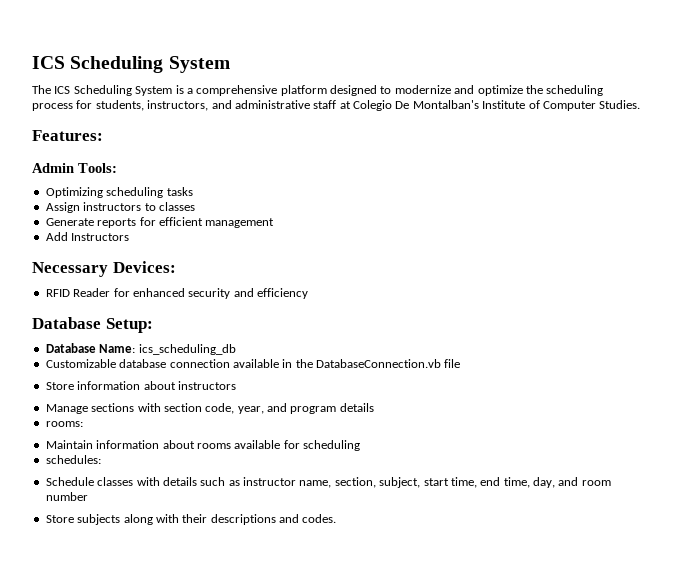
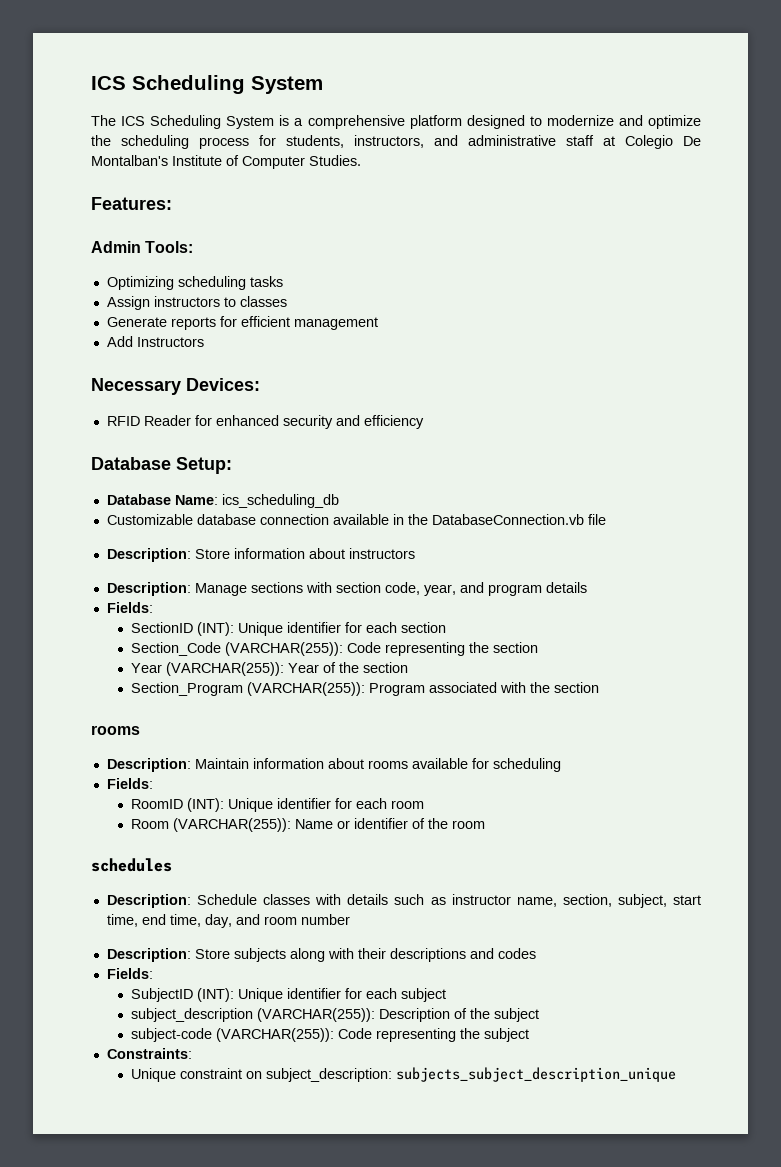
- Store information about instructors
+ Description: Store information about instructors
- Manage sections with section code, year, and program details
- rooms:
- Maintain information about rooms available for scheduling
- schedules:
- Schedule classes with details such as instructor name, section, subject, start time, end time, day, and room number
+ Description: Manage sections with section code, year, and program details
+ Fields:
+ SectionID (INT): Unique identifier for each section
+ Section_Code (VARCHAR(255)): Code representing the section
+ Year (VARCHAR(255)): Year of the section
+ Section_Program (VARCHAR(255)): Program associated with the section
+ rooms
+ Description: Maintain information about rooms available for scheduling
+ Fields:
+ RoomID (INT): Unique identifier for each room
+ Room (VARCHAR(255)): Name or identifier of the room
+ schedules
+ Description: Schedule classes with details such as instructor name, section, subject, start time, end time, day, and room number
- Store subjects along with their descriptions and codes.
+ Description: Store subjects along with their descriptions and codes
+ Fields:
+ SubjectID (INT): Unique identifier for each subject
+ subject_description (VARCHAR(255)): Description of the subject
+ subject-code (VARCHAR(255)): Code representing the subject
+ Constraints:
+ Unique constraint on subject_description: subjects_subject_description_unique

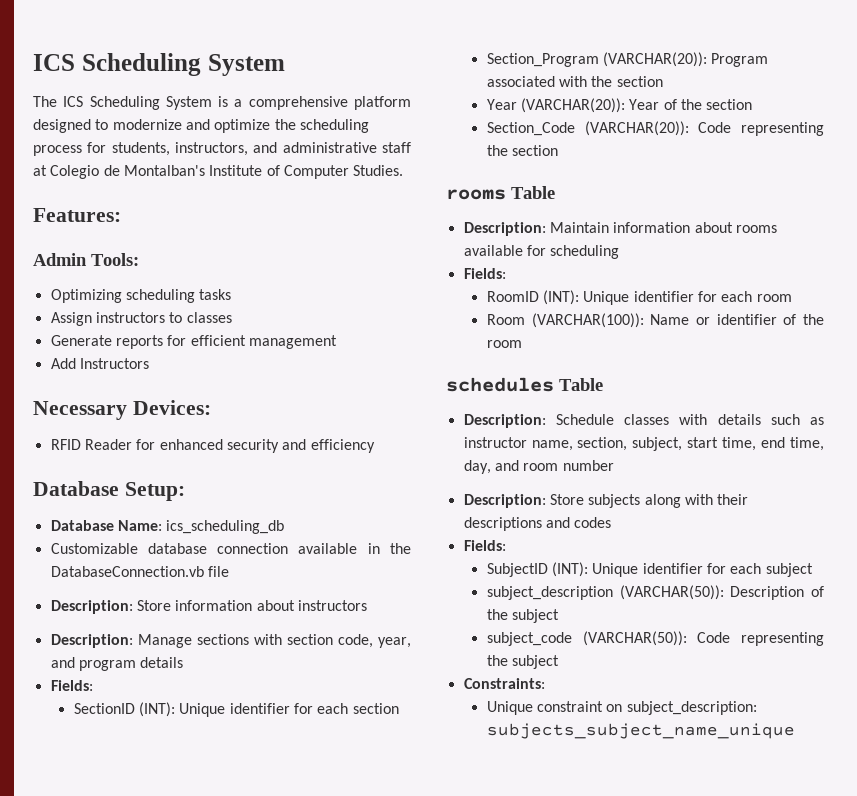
- The ICS Scheduling System is a comprehensive platform designed to modernize and optimize the scheduling process for students, instructors, and administrative staff at Colegio De Montalban's Institute of Computer Studies.
+ The ICS Scheduling System is a comprehensive platform designed to modernize and optimize the scheduling process for students, instructors, and administrative staff at Colegio de Montalban's Institute of Computer Studies.
- Section_Code (VARCHAR(255)): Code representing the section
- Year (VARCHAR(255)): Year of the section
- Section_Program (VARCHAR(255)): Program associated with the section
- rooms
+ Section_Program (VARCHAR(20)): Program associated with the section
+ Year (VARCHAR(20)): Year of the section
+ Section_Code (VARCHAR(20)): Code representing the section
+ rooms Table
- Room (VARCHAR(255)): Name or identifier of the room
+ Room (VARCHAR(100)): Name or identifier of the room
- schedules
+ schedules Table
- subject_description (VARCHAR(255)): Description of the subject
+ subject_description (VARCHAR(50)): Description of the subject
- subject-code (VARCHAR(255)): Code representing the subject
+ subject_code (VARCHAR(50)): Code representing the subject
- Unique constraint on subject_description: subjects_subject_description_unique
+ Unique constraint on subject_description: subjects_subject_name_unique

